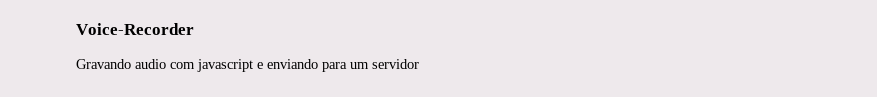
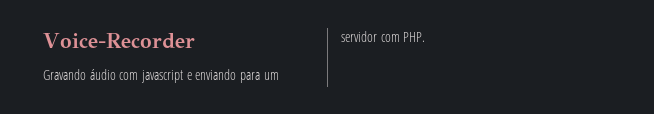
- Gravando audio com javascript e enviando para um servidor
+ Gravando áudio com javascript e enviando para um servidor com PHP.

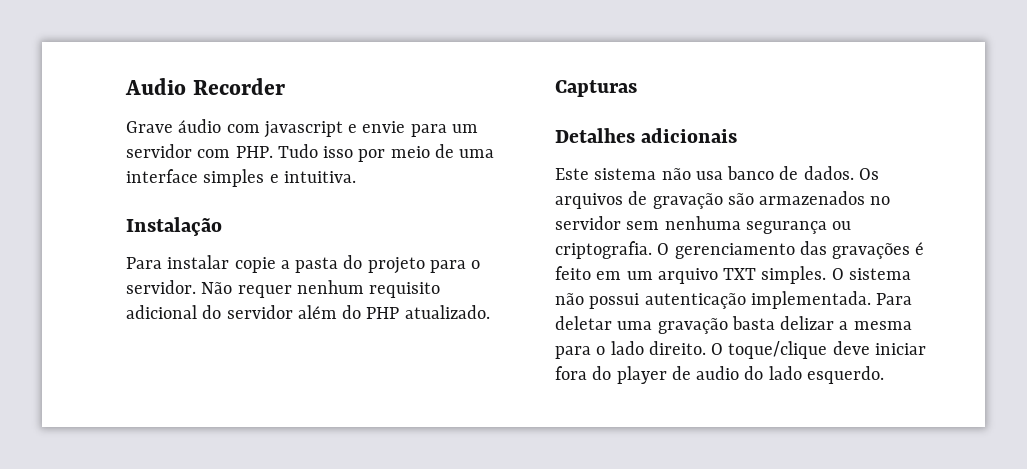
- Voice-Recorder
- Gravando áudio com javascript e enviando para um servidor com PHP.
+ Audio Recorder
+ Grave áudio com javascript e envie para um servidor com PHP. Tudo isso por meio de uma interface simples e intuitiva.
+ Instalação
+ Para instalar copie a pasta do projeto para o servidor. Não requer nenhum requisito adicional do servidor além do PHP atualizado.
+ Capturas
+ Detalhes adicionais
+ Este sistema não usa banco de dados. Os arquivos de gravação são armazenados no servidor sem nenhuma segurança ou criptografia. O gerenciamento das gravações é feito em um arquivo TXT simples. O sistema não possui autenticação implementada. Para deletar uma gravação basta delizar a mesma para o lado direito. O toque/clique deve iniciar fora do player de audio do lado esquerdo.

